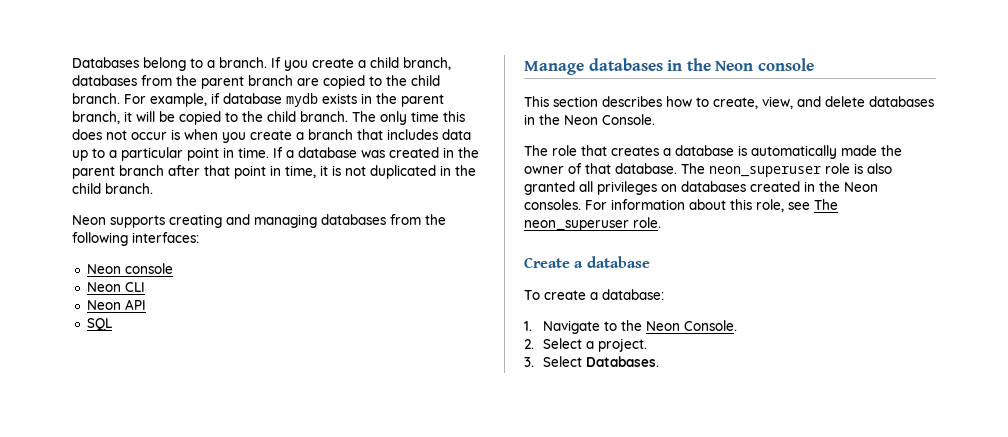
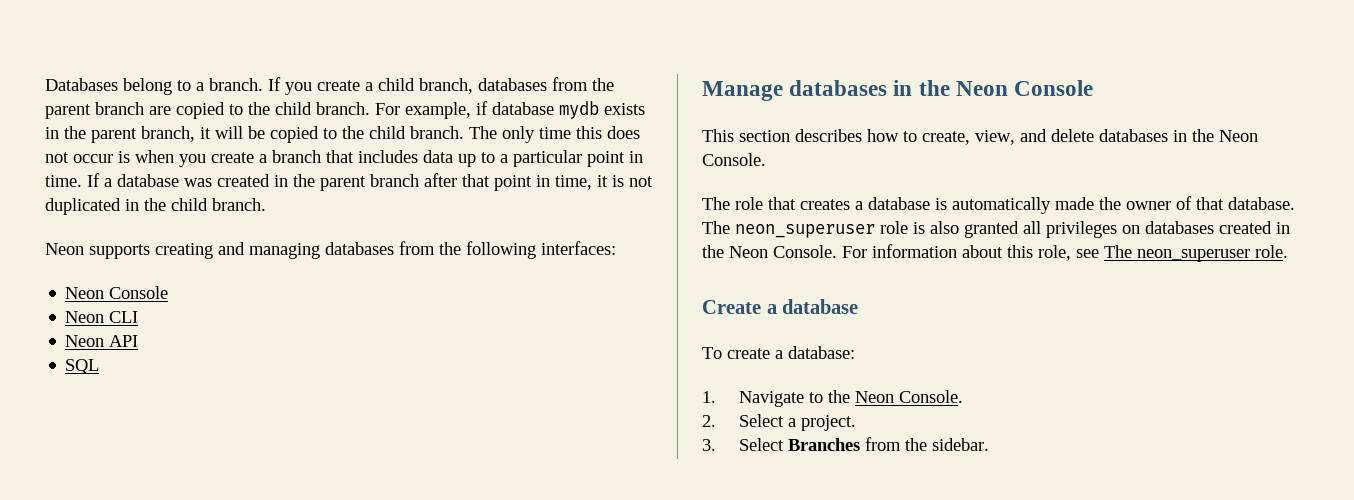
  Neon supports creating and managing databases from the following interfaces:
- Neon console
+ Neon Console
- Manage databases in the Neon console
+ Manage databases in the Neon Console
- The neon_superuser role is also granted all privileges on databases created in the Neon consoles.
+ The neon_superuser role is also granted all privileges on databases created in the Neon Console.
- 3. Select Databases.
+ 3. Select Branches from the sidebar.

